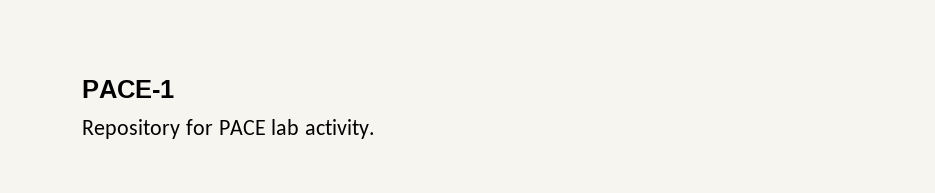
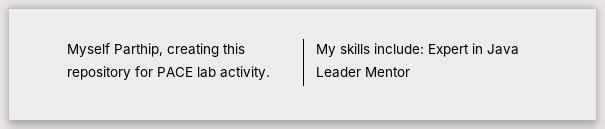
- PACE-1
- Repository for PACE lab activity.
+ Myself Parthip, creating this repository for PACE lab activity. My skills include: Expert in Java Leader Mentor

